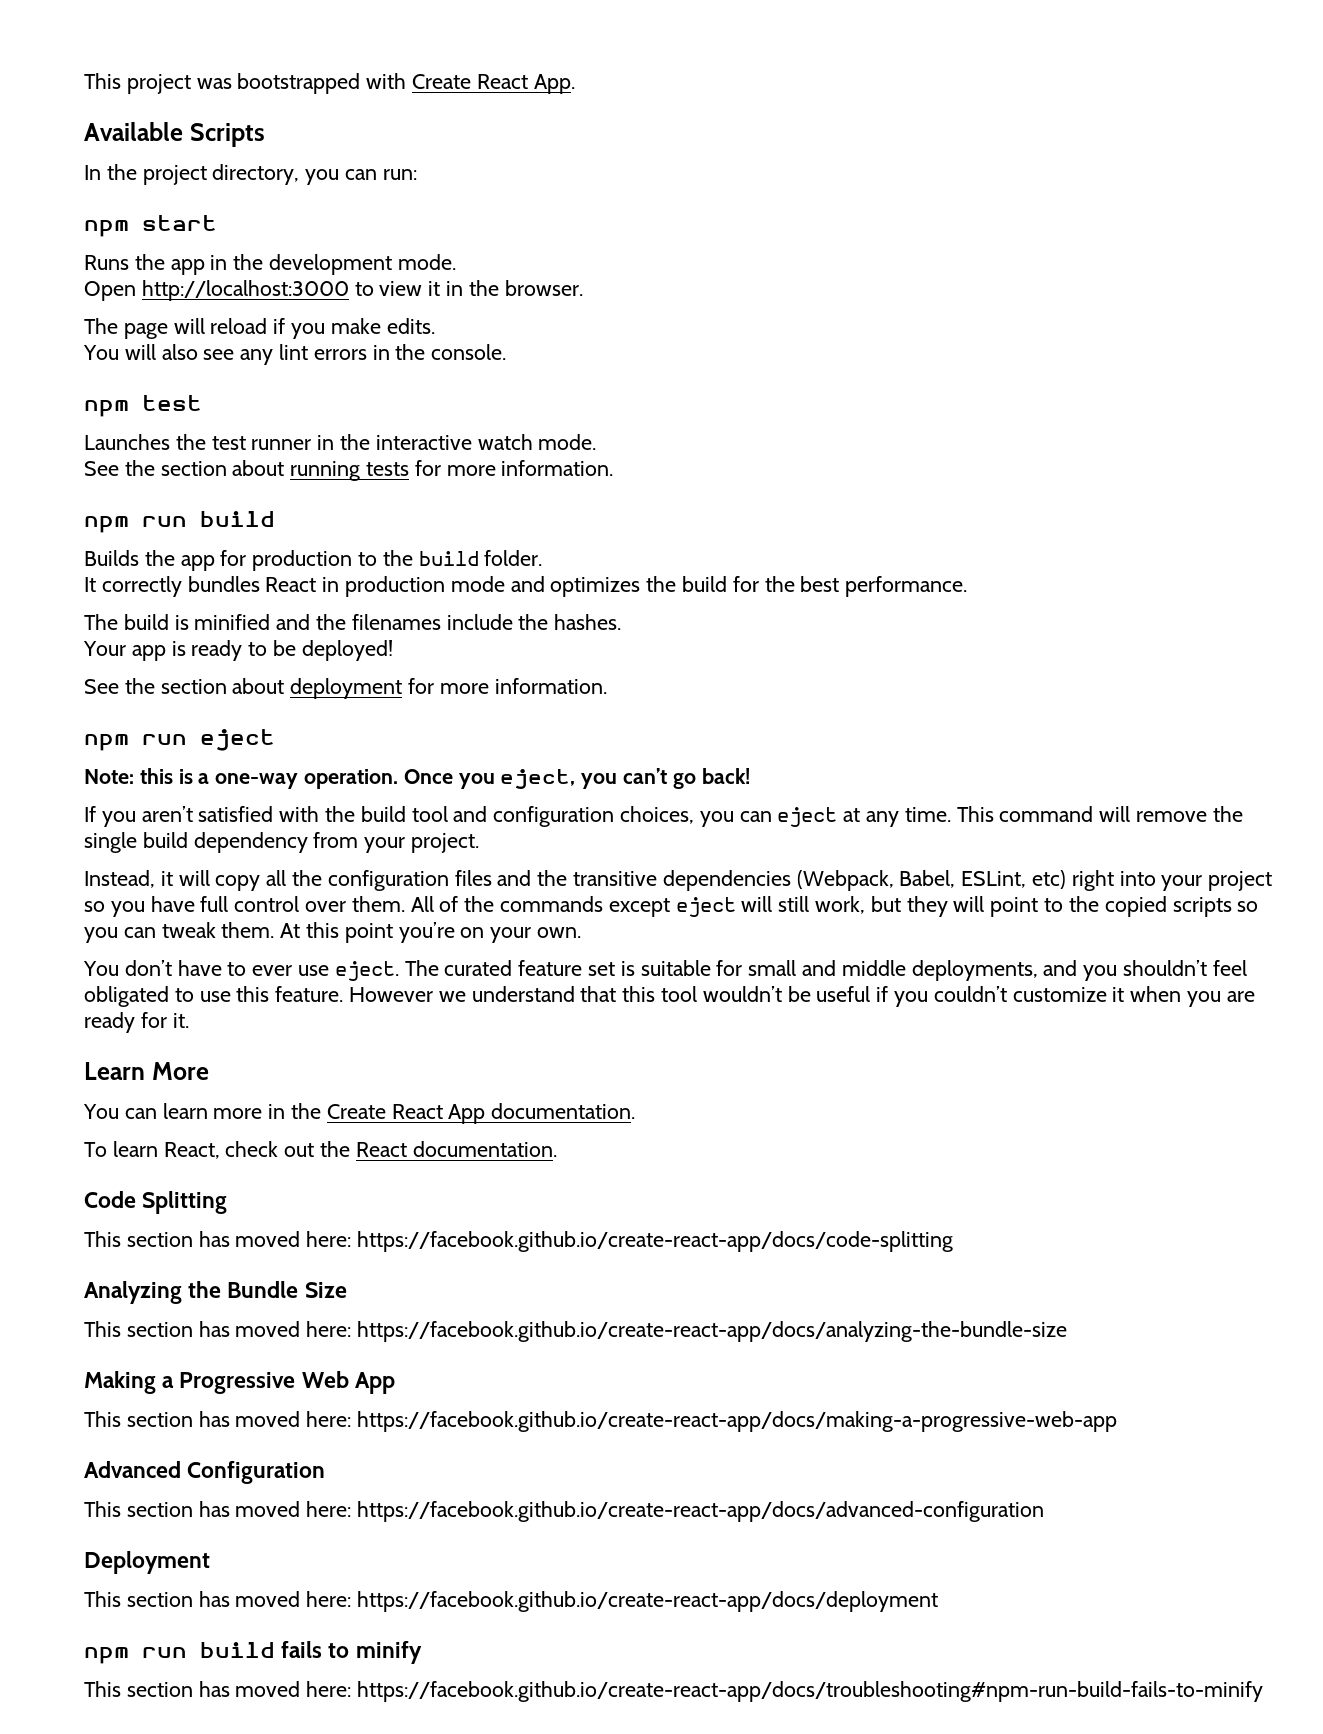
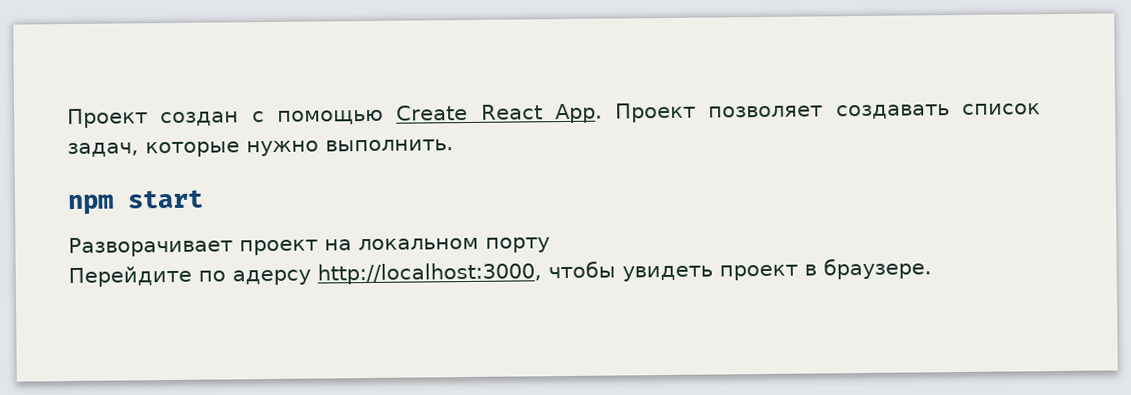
- This project was bootstrapped with Create React App.
- Available Scripts
- In the project directory, you can run:
+ Проект создан с помощью Create React App. Проект позволяет создавать список задач, которые нужно выполнить.
  npm start
- Runs the app in the development mode.
- Open http://localhost:3000 to view it in the browser.
- The page will reload if you make edits.
- You will also see any lint errors in the console.
- npm test
- Launches the test runner in the interactive watch mode.
- See the section about running tests for more information.
- npm run build
- Builds the app for production to the build folder.
- It correctly bundles React in production mode and optimizes the build for the best performance.
- The build is minified and the filenames include the hashes.
- Your app is ready to be deployed!
- See the section about deployment for more information.
- npm run eject
- Note: this is a one-way operation. Once you eject, you can’t go back!
- If you aren’t satisfied with the build tool and configuration choices, you can eject at any time. This command will remove the single build dependency from your project.
- Instead, it will copy all the configuration files and the transitive dependencies (Webpack, Babel, ESLint, etc) right into your project so you have full control over them. All of the commands except eject will still work, but they will point to the copied scripts so you can tweak them. At this point you’re on your own.
- You don’t have to ever use eject. The curated feature set is suitable for small and middle deployments, and you shouldn’t feel obligated to use this feature. However we understand that this tool wouldn’t be useful if you couldn’t customize it when you are ready for it.
- Learn More
- You can learn more in the Create React App documentation.
- To learn React, check out the React documentation.
- Code Splitting
- This section has moved here: https://facebook.github.io/create-react-app/docs/code-splitting
- Analyzing the Bundle Size
- This section has moved here: https://facebook.github.io/create-react-app/docs/analyzing-the-bundle-size
- Making a Progressive Web App
- This section has moved here: https://facebook.github.io/create-react-app/docs/making-a-progressive-web-app
- Advanced Configuration
- This section has moved here: https://facebook.github.io/create-react-app/docs/advanced-configuration
- Deployment
- This section has moved here: https://facebook.github.io/create-react-app/docs/deployment
- npm run build fails to minify
- This section has moved here: https://facebook.github.io/create-react-app/docs/troubleshooting#npm-run-build-fails-to-minify
+ Разворачивает проект на локальном порту
+ Перейдите по адерсу http://localhost:3000, чтобы увидеть проект в браузере.

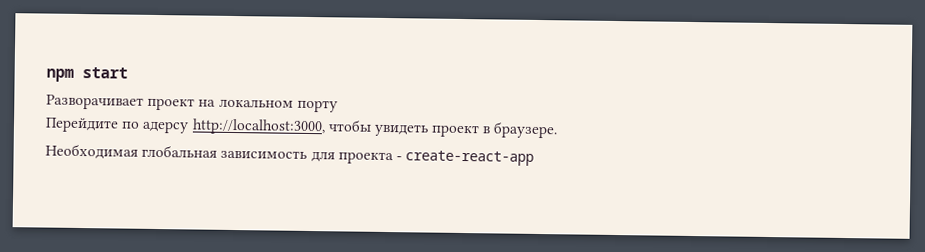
- Проект создан с помощью Create React App. Проект позволяет создавать список задач, которые нужно выполнить.
+ Необходимая глобальная зависимость для проекта - create-react-app

